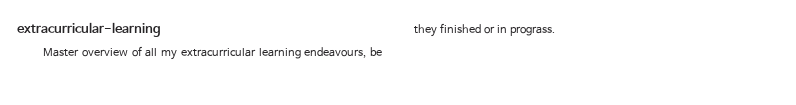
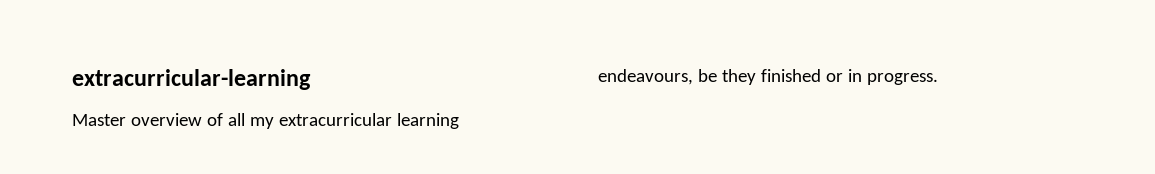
- Master overview of all my extracurricular learning endeavours, be they finished or in prograss.
+ Master overview of all my extracurricular learning endeavours, be they finished or in progress.

